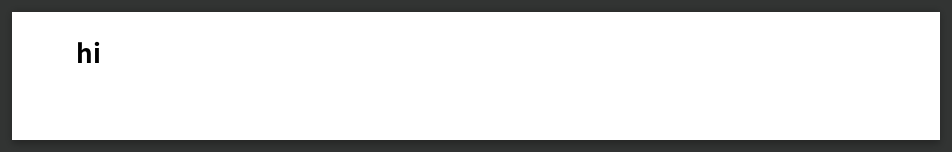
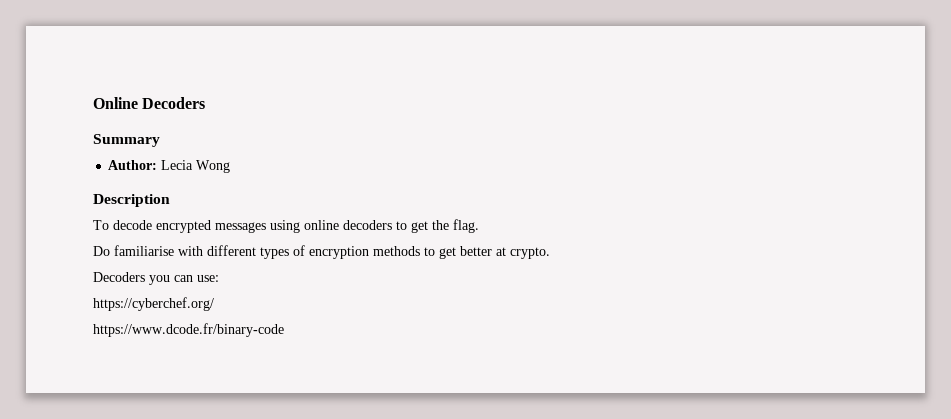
- hi
+ Online Decoders
+ Summary
+ Author: Lecia Wong
+ Description
+ To decode encrypted messages using online decoders to get the flag.
+ Do familiarise with different types of encryption methods to get better at crypto.
+ Decoders you can use:
+ https://cyberchef.org/
+ https://www.dcode.fr/binary-code

